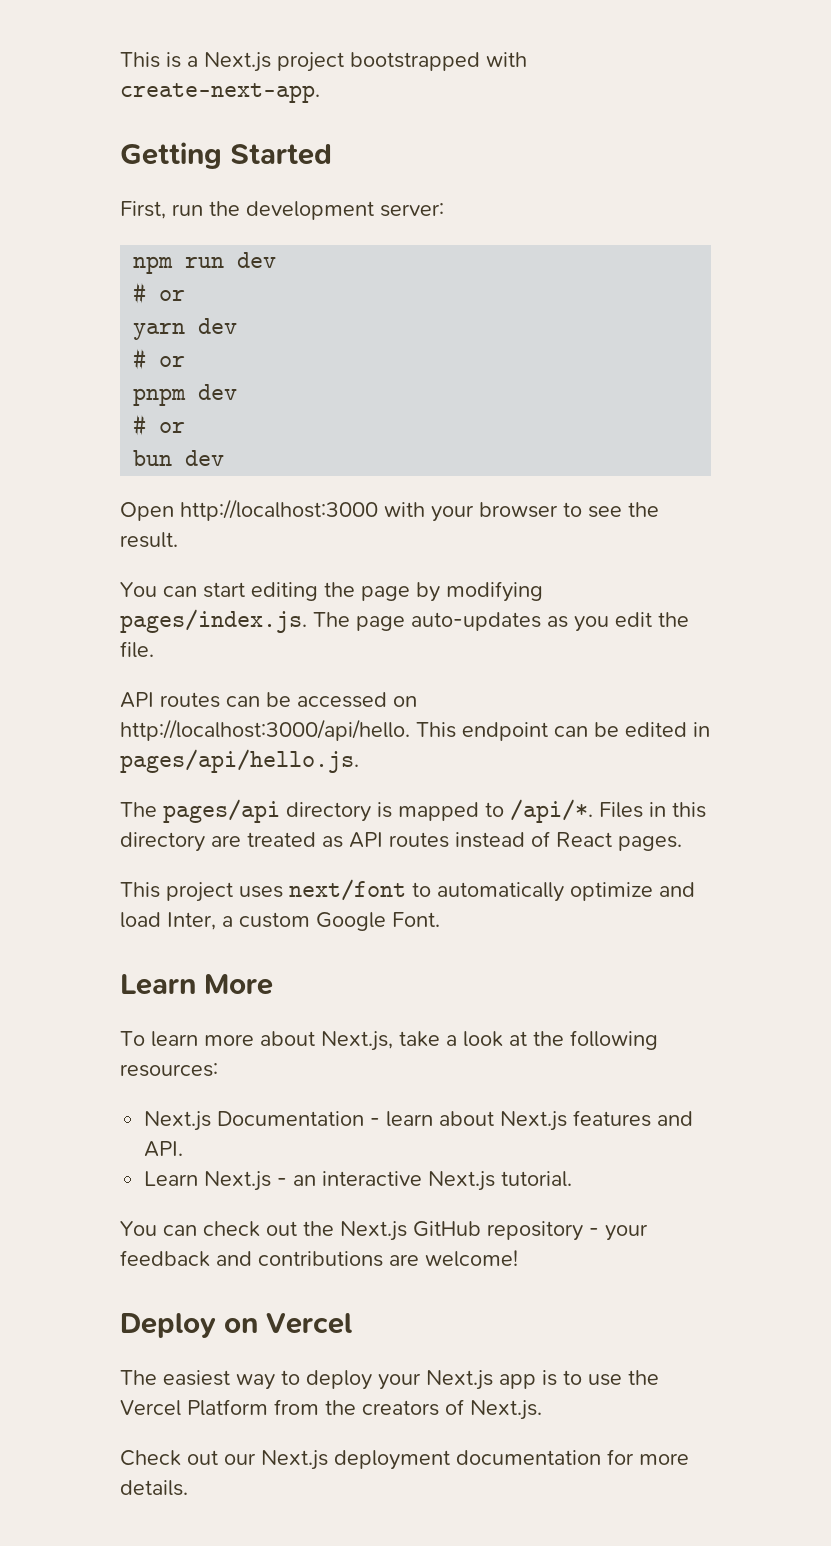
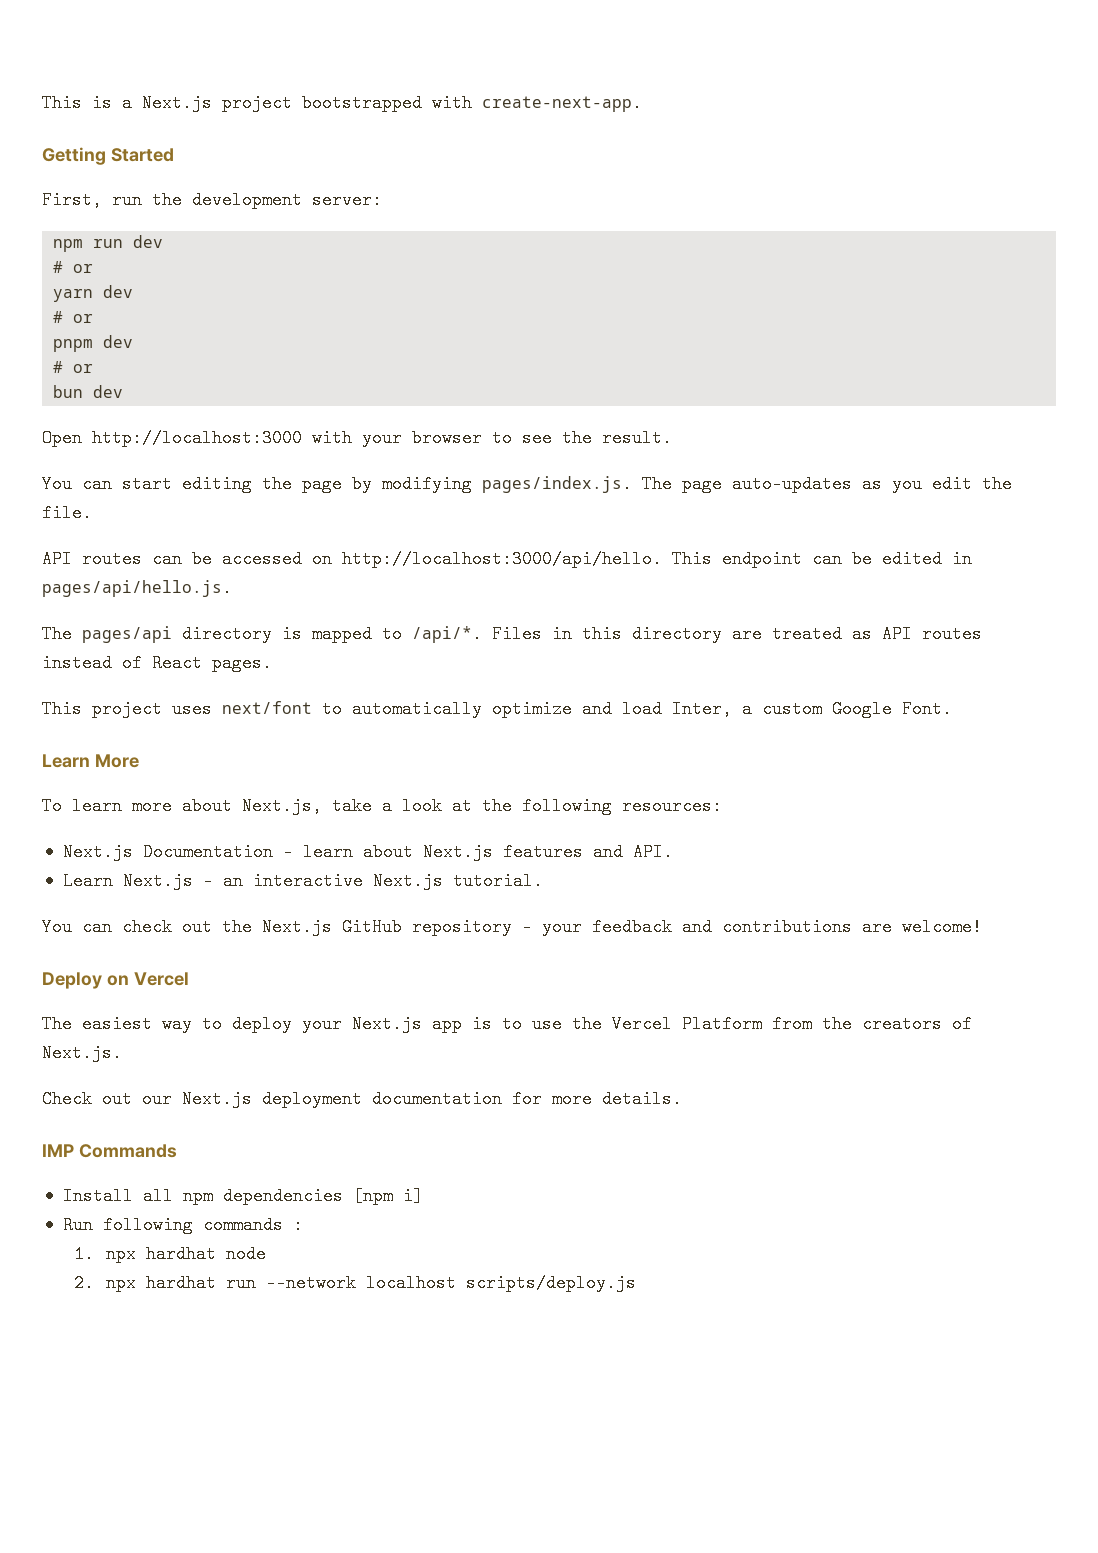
+ IMP Commands
+ Install all npm dependencies [npm i]
+ Run following commands :
+ 1. npx hardhat node
+ 2. npx hardhat run --network localhost scripts/deploy.js

